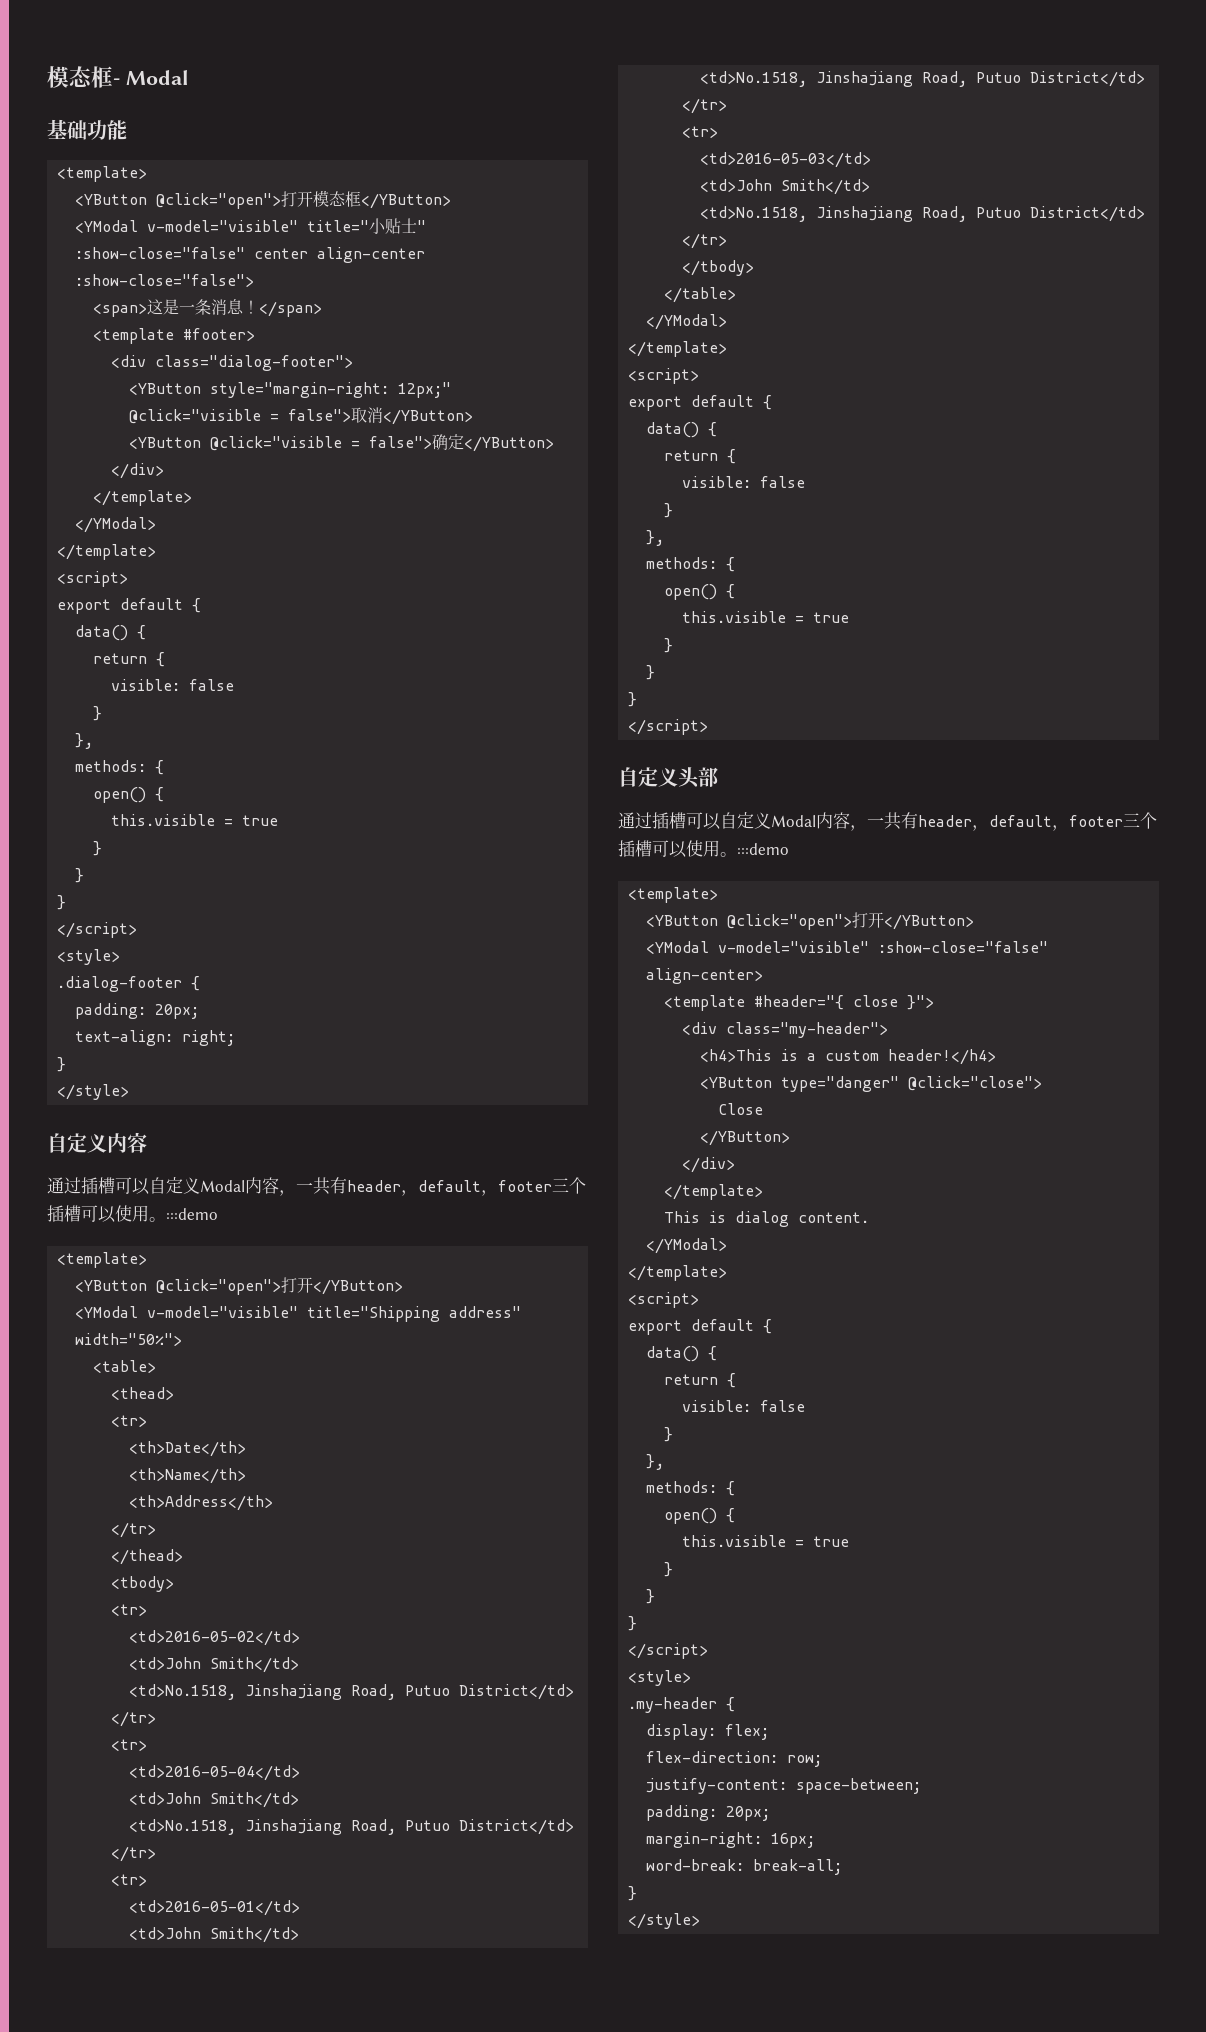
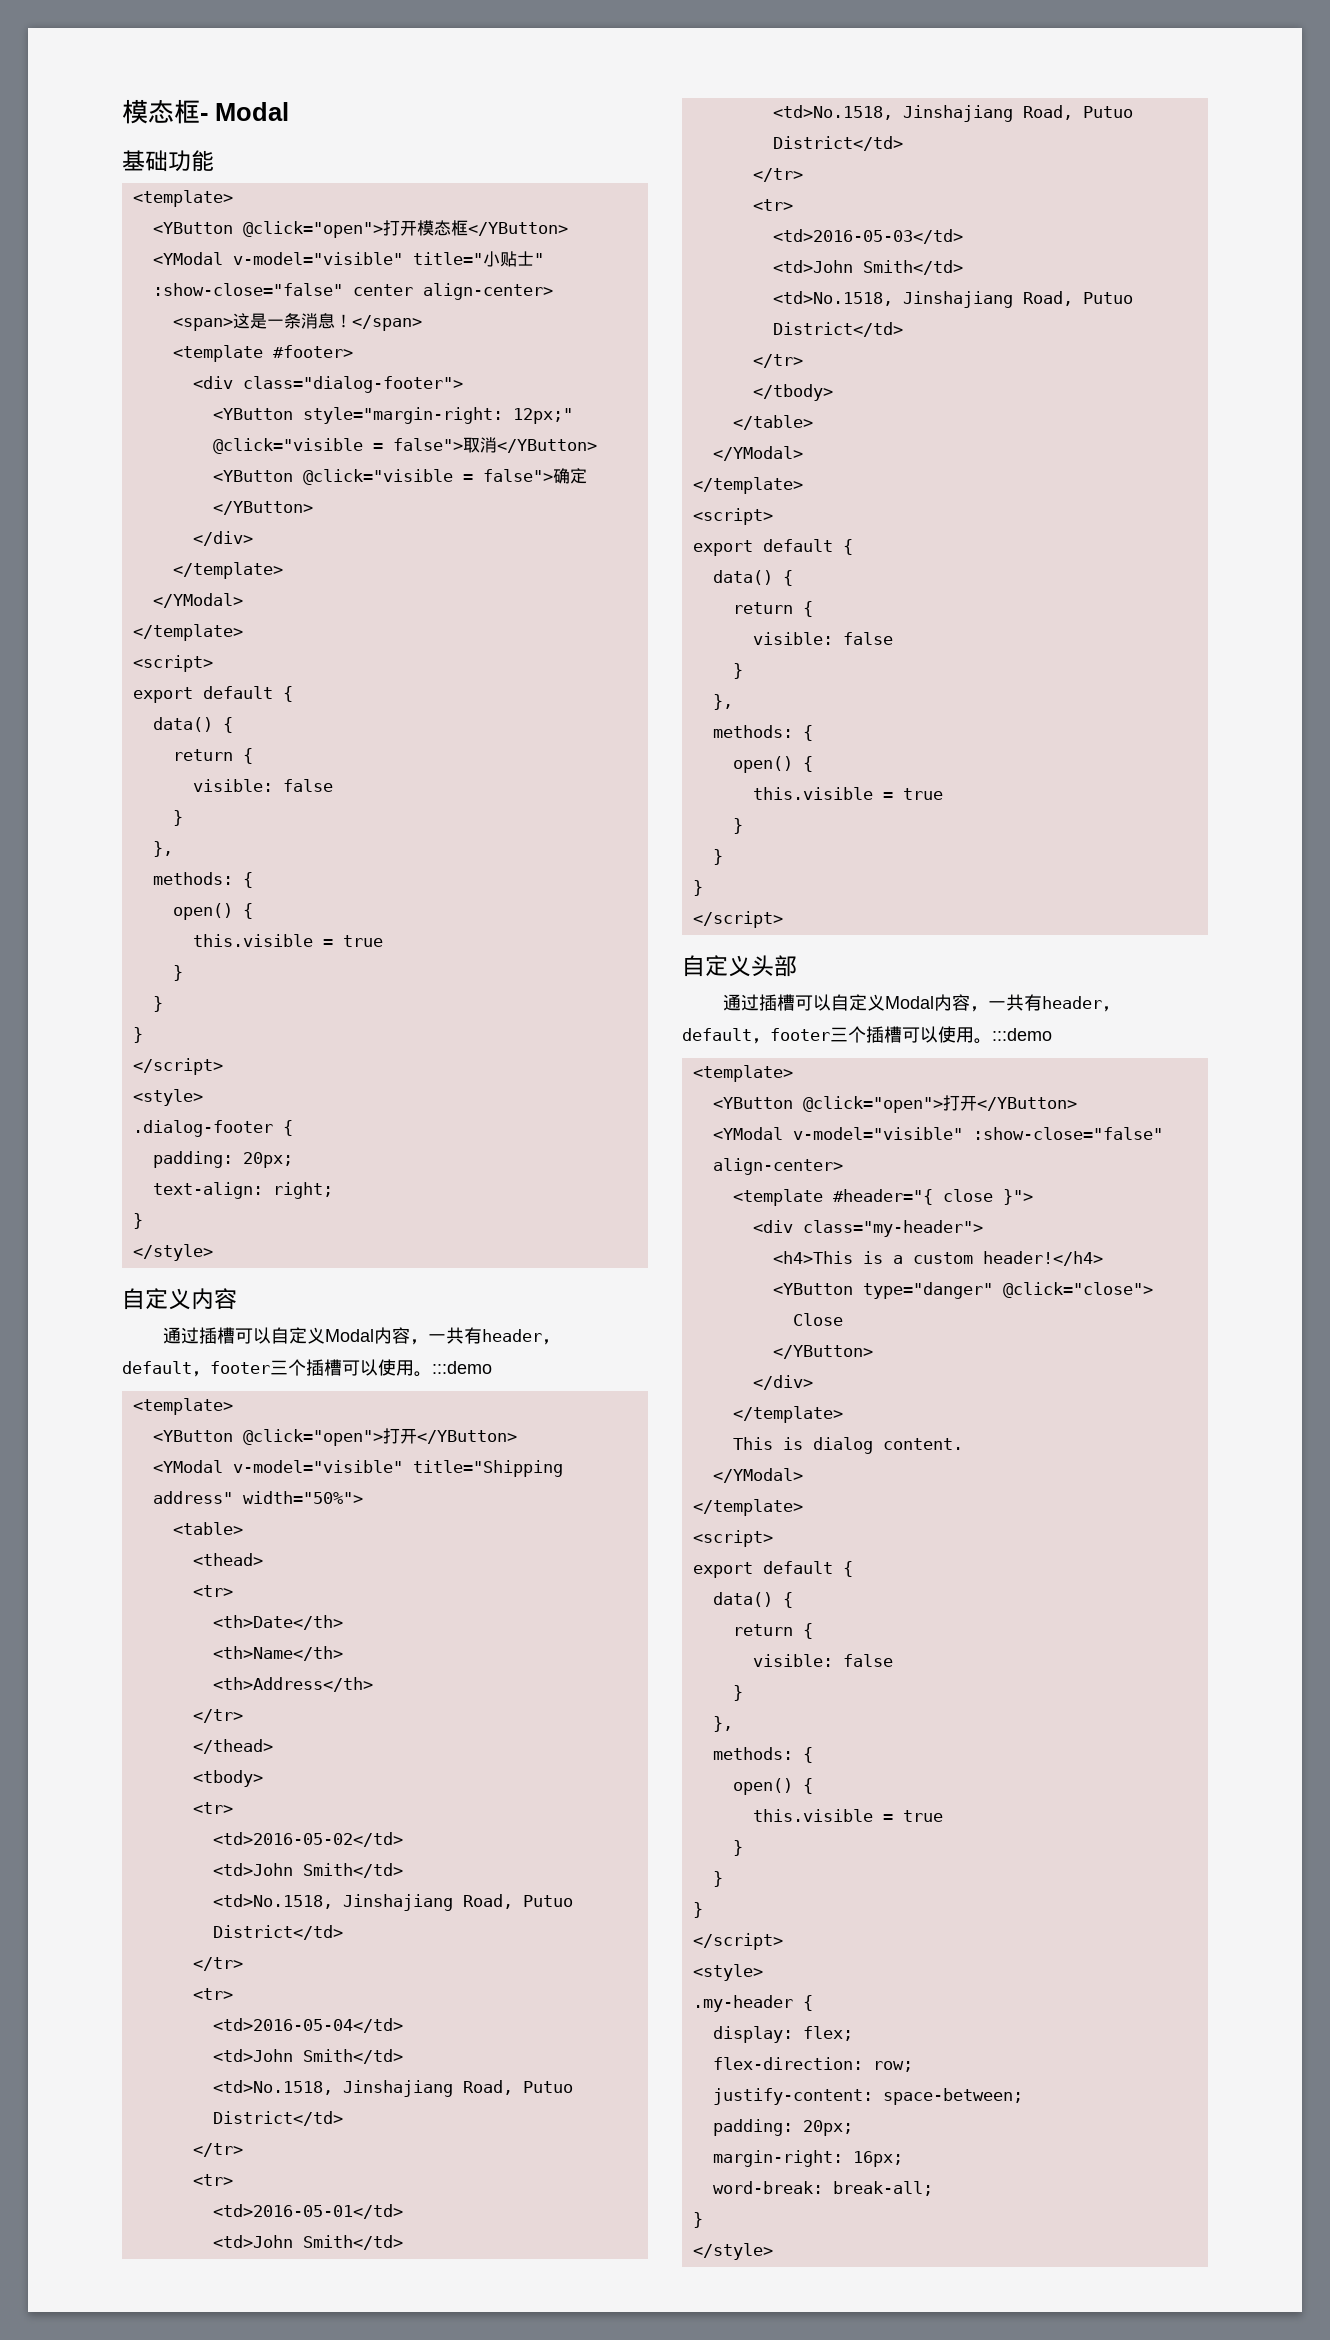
- <YModal v-model="visible" title="小贴士" :show-close="false" center align-center :show-close="false">
+ <YModal v-model="visible" title="小贴士" :show-close="false" center align-center>

